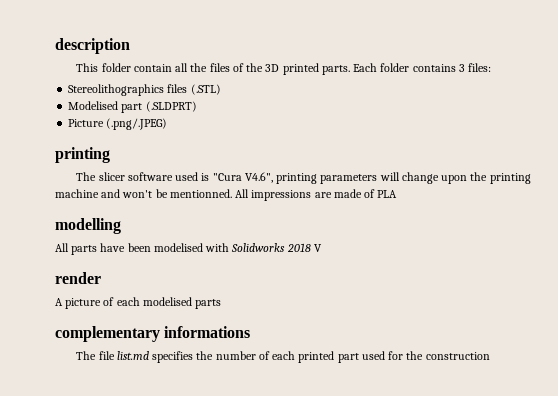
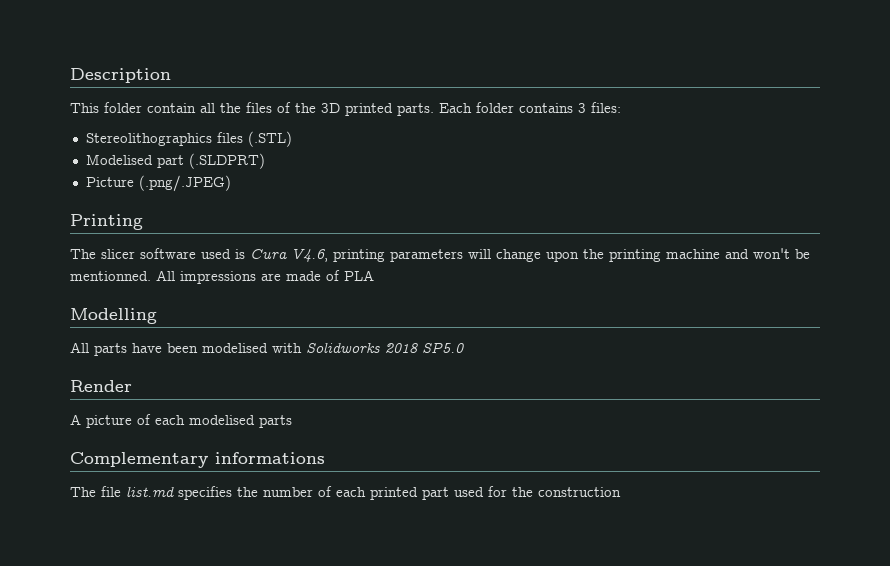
- description
+ Description
  Picture (.png/.JPEG)
- printing
+ Printing
- The slicer software used is "Cura V4.6", printing parameters will change upon the printing machine and won't be mentionned.
+ The slicer software used is Cura V4.6, printing parameters will change upon the printing machine and won't be mentionned.
- modelling
+ Modelling
- All parts have been modelised with Solidworks 2018 V
- render
+ All parts have been modelised with Solidworks 2018 SP5.0
+ Render
- complementary informations
+ Complementary informations

